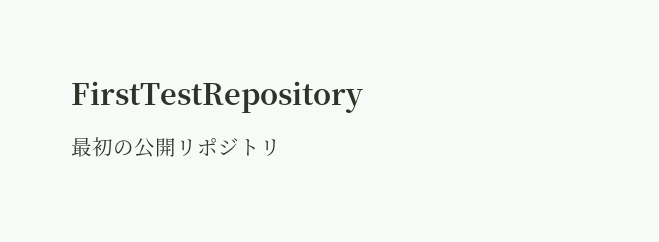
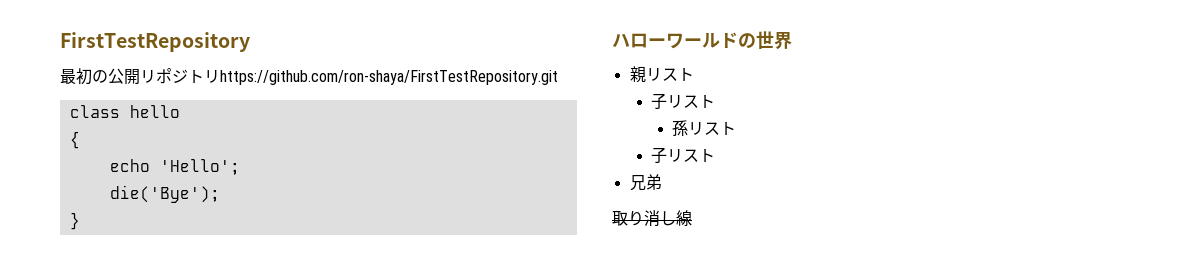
- 最初の公開リポジトリ
+ 最初の公開リポジトリhttps://github.com/ron-shaya/FirstTestRepository.git
+ class hello
+ {
+ echo 'Hello';
+ die('Bye');
+ }
+ ハローワールドの世界
+ 親リスト
+ 子リスト
+ 孫リスト
+ 子リスト
+ 兄弟
+ 取り消し線

